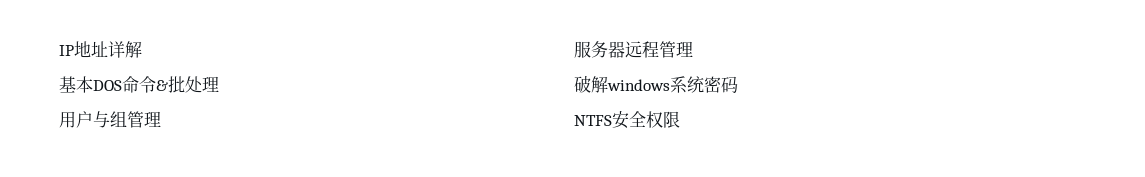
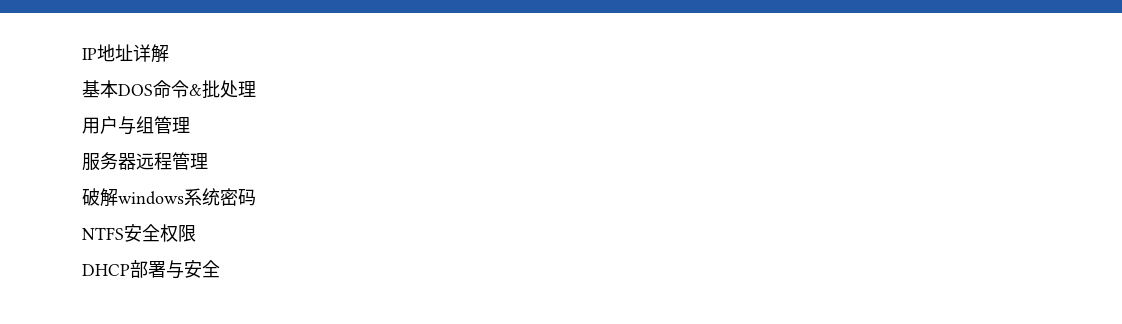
+ DHCP部署与安全

